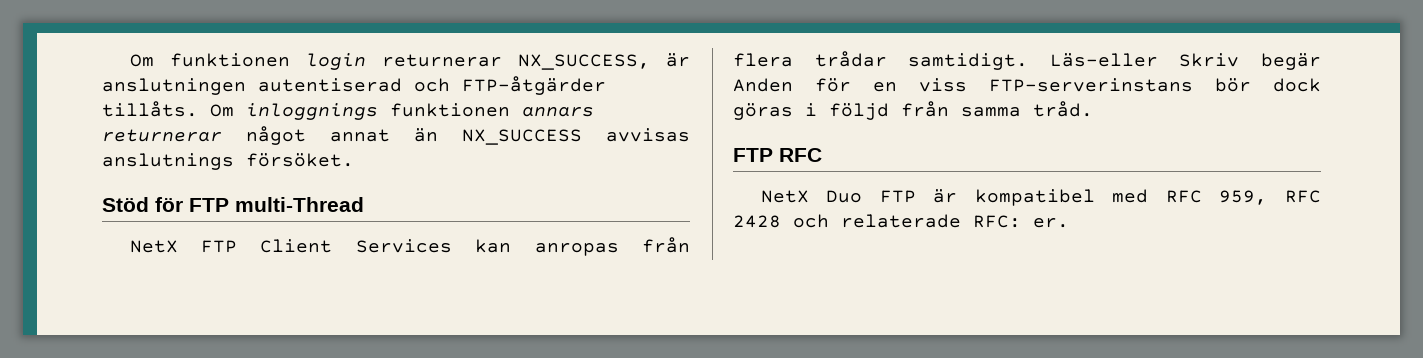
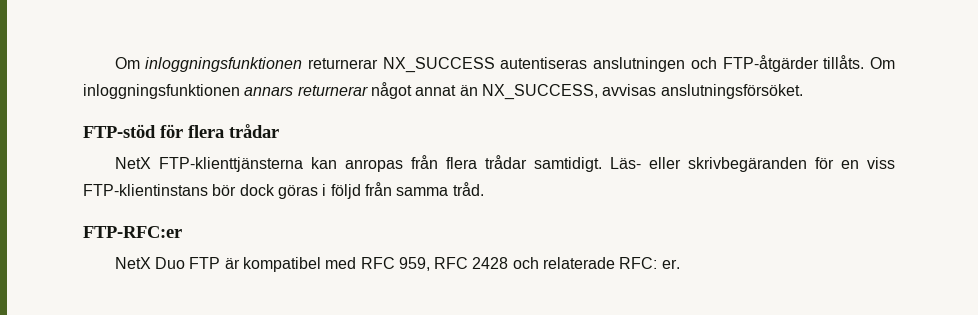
- Om funktionen login returnerar NX_SUCCESS, är anslutningen autentiserad och FTP-åtgärder tillåts.
+ Om inloggningsfunktionen returnerar NX_SUCCESS autentiseras anslutningen och FTP-åtgärder tillåts.
- Om inloggnings funktionen annars returnerar något annat än NX_SUCCESS avvisas anslutnings försöket.
- Stöd för FTP multi-Thread
- NetX FTP Client Services kan anropas från flera trådar samtidigt.
+ Om inloggningsfunktionen annars returnerar något annat än NX_SUCCESS, avvisas anslutningsförsöket.
+ FTP-stöd för flera trådar
+ NetX FTP-klienttjänsterna kan anropas från flera trådar samtidigt.
- Läs-eller Skriv begär Anden för en viss FTP-serverinstans bör dock göras i följd från samma tråd.
+ Läs- eller skrivbegäranden för en viss FTP-klientinstans bör dock göras i följd från samma tråd.
- FTP RFC
+ FTP-RFC:er

